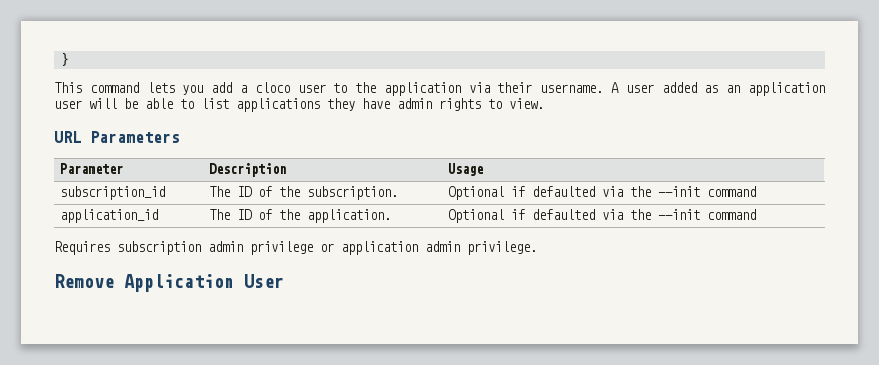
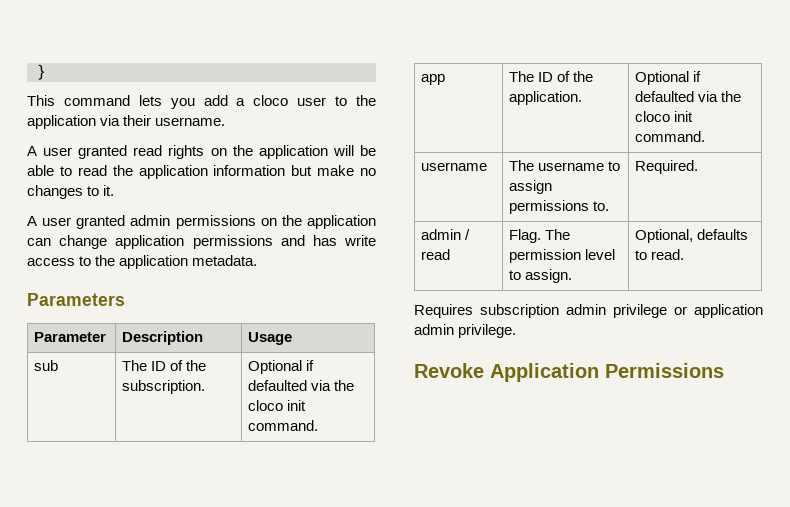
- This command lets you add a cloco user to the application via their username. A user added as an application user will be able to list applications they have admin rights to view.
- URL Parameters
+ This command lets you add a cloco user to the application via their username.
+ A user granted read rights on the application will be able to read the application information but make no changes to it.
+ A user granted admin permissions on the application can change application permissions and has write access to the application metadata.
+ Parameters
- subscription_id | The ID of the subscription. | Optional if defaulted via the --init command
- application_id | The ID of the application. | Optional if defaulted via the --init command
+ sub | The ID of the subscription. | Optional if defaulted via the cloco init command.
+ app | The ID of the application. | Optional if defaulted via the cloco init command.
+ username | The username to assign permissions to. | Required.
+ admin / read | Flag. The permission level to assign. | Optional, defaults to read.
- Remove Application User
+ Revoke Application Permissions

